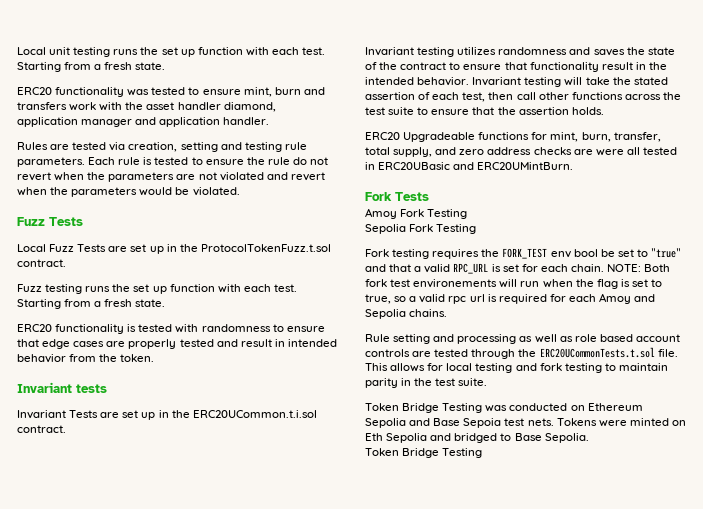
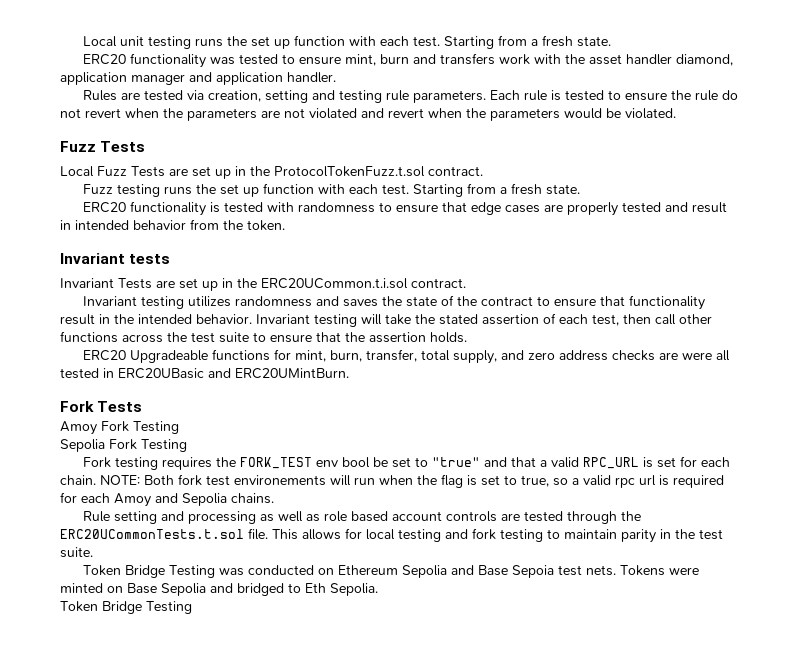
- Tokens were minted on Eth Sepolia and bridged to Base Sepolia.
+ Tokens were minted on Base Sepolia and bridged to Eth Sepolia.

